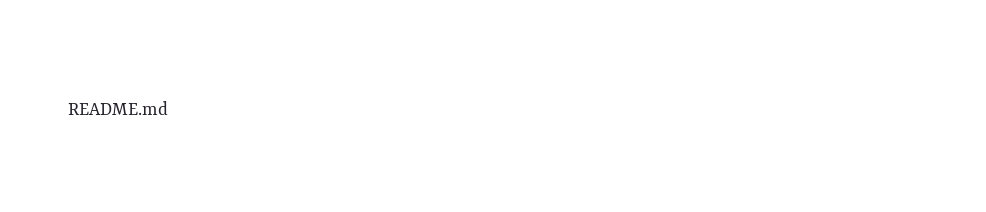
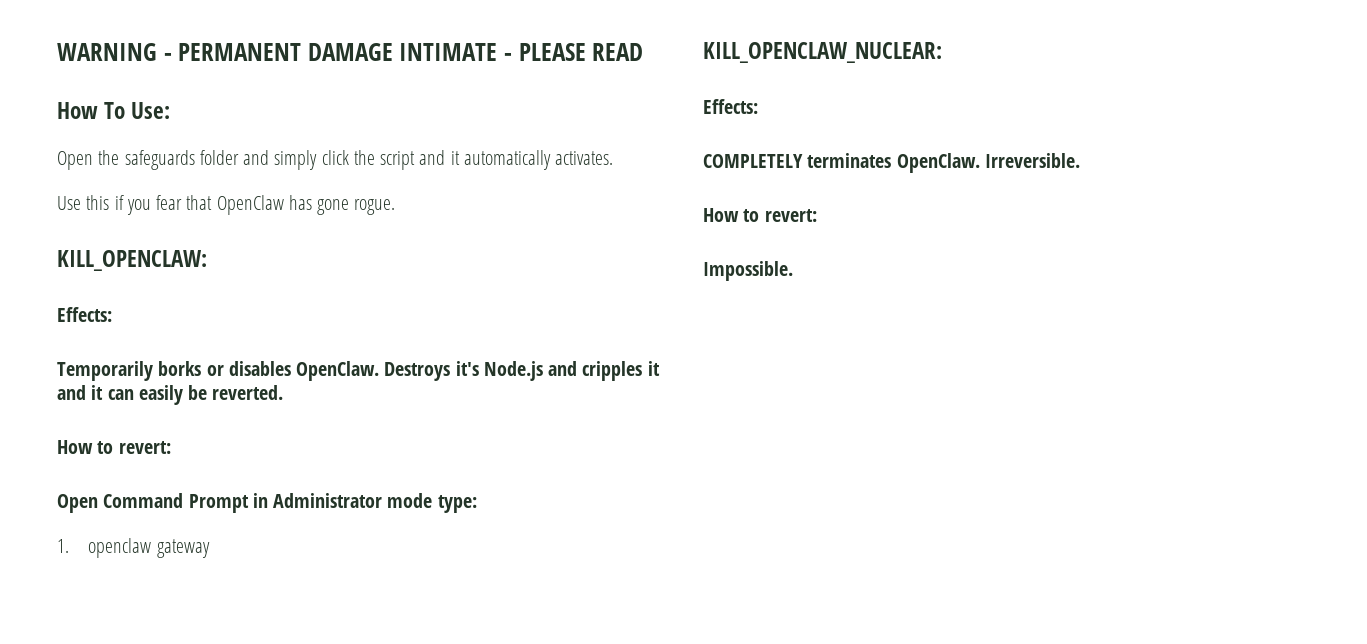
- README.md
+ WARNING - PERMANENT DAMAGE INTIMATE - PLEASE READ
+ How To Use:
+ Open the safeguards folder and simply click the script and it automatically activates.
+ Use this if you fear that OpenClaw has gone rogue.
+ KILL_OPENCLAW:
+ Effects:
+ Temporarily borks or disables OpenClaw. Destroys it's Node.js and cripples it and it can easily be reverted.
+ How to revert:
+ Open Command Prompt in Administrator mode type:
+ 1. openclaw gateway
+ KILL_OPENCLAW_NUCLEAR:
+ Effects:
+ COMPLETELY terminates OpenClaw. Irreversible.
+ How to revert:
+ Impossible.

